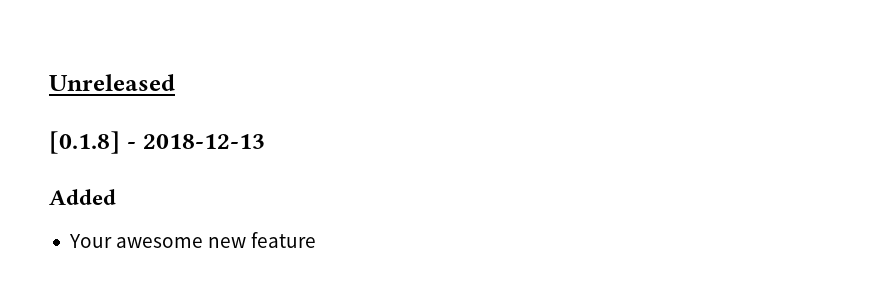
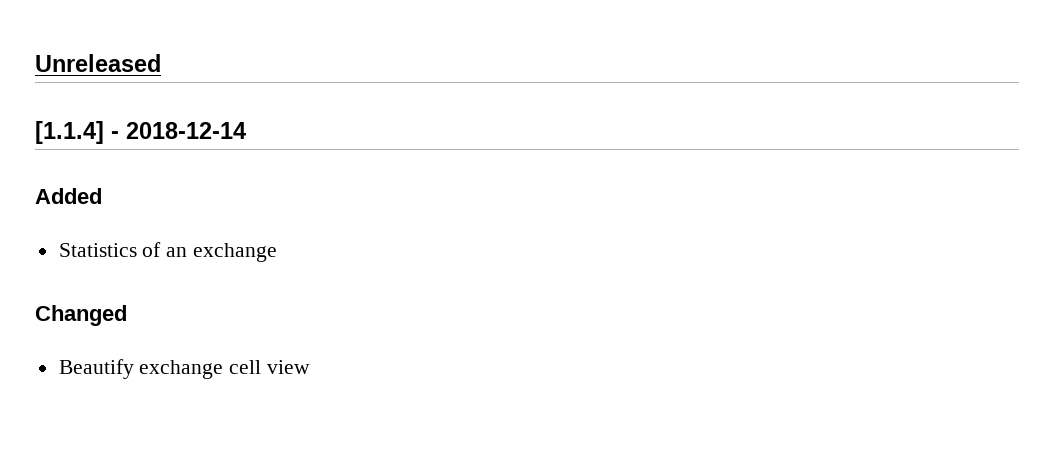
- [0.1.8] - 2018-12-13
+ [1.1.4] - 2018-12-14
  Added
- Your awesome new feature
+ Statistics of an exchange
+ Changed
+ Beautify exchange cell view

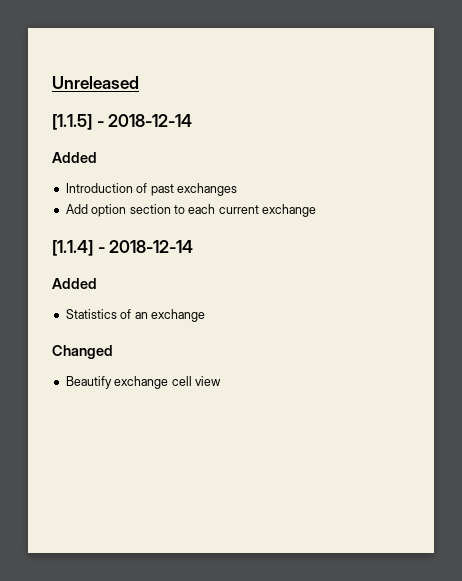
+ [1.1.5] - 2018-12-14
+ Added
+ Introduction of past exchanges
+ Add option section to each current exchange

